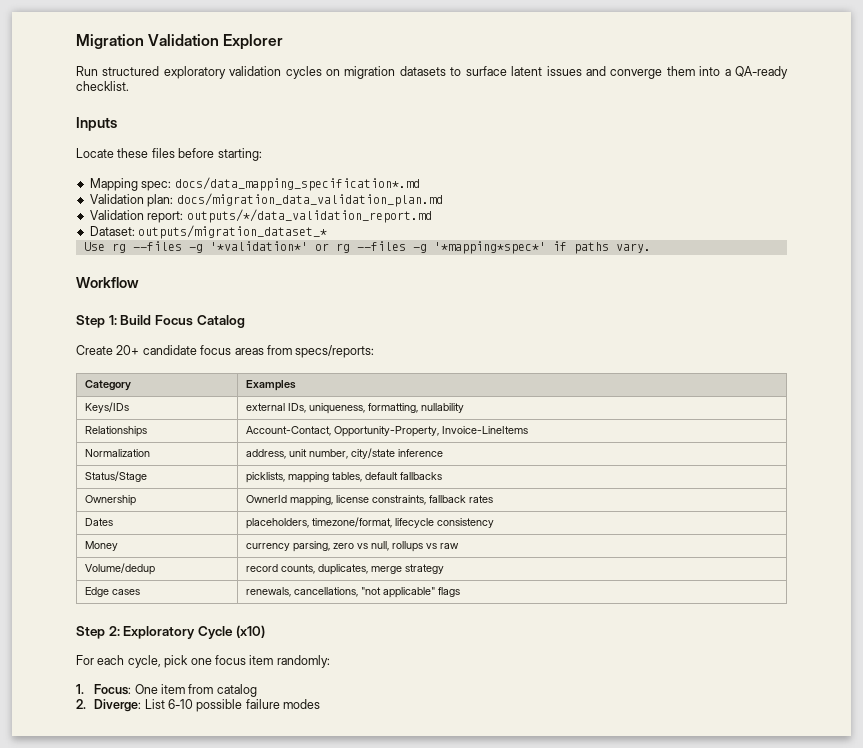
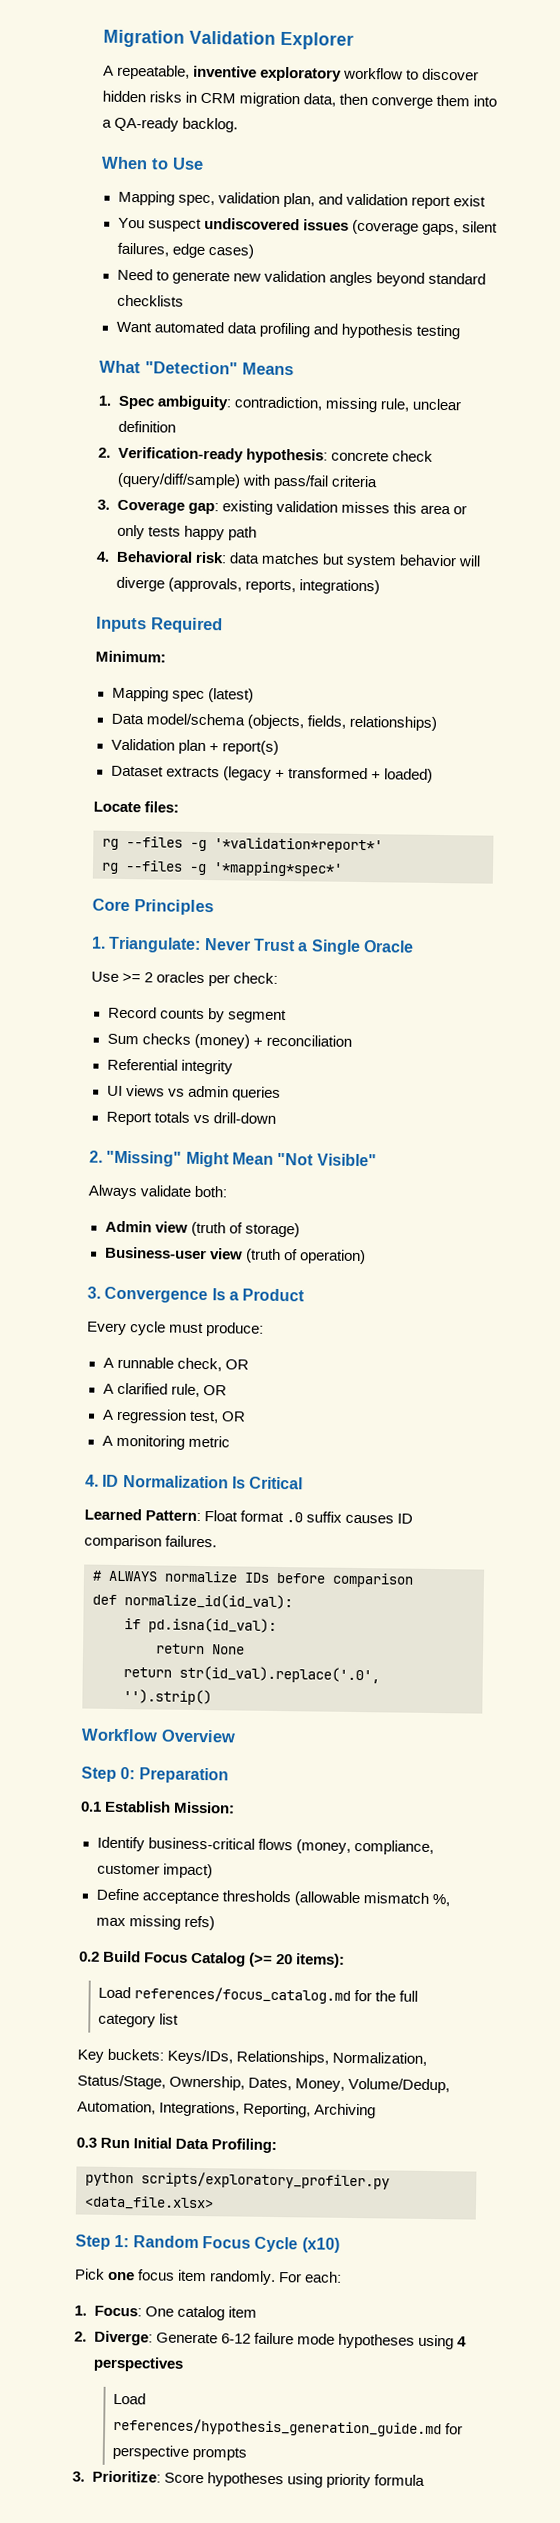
- Run structured exploratory validation cycles on migration datasets to surface latent issues and converge them into a QA-ready checklist.
- Inputs
- Locate these files before starting:
- Mapping spec: docs/data_mapping_specification*.md
- Validation plan: docs/migration_data_validation_plan.md
- Validation report: outputs/*/data_validation_report.md
- Dataset: outputs/migration_dataset_*
- Use rg --files -g '*validation*' or rg --files -g '*mapping*spec*' if paths vary.
- Workflow
- Step 1: Build Focus Catalog
- Create 20+ candidate focus areas from specs/reports:
- Category | Examples
- Keys/IDs | external IDs, uniqueness, formatting, nullability
- Relationships | Account-Contact, Opportunity-Property, Invoice-LineItems
- Normalization | address, unit number, city/state inference
- Status/Stage | picklists, mapping tables, default fallbacks
- Ownership | OwnerId mapping, license constraints, fallback rates
- Dates | placeholders, timezone/format, lifecycle consistency
- Money | currency parsing, zero vs null, rollups vs raw
- Volume/dedup | record counts, duplicates, merge strategy
- Edge cases | renewals, cancellations, "not applicable" flags
- Step 2: Exploratory Cycle (x10)
- For each cycle, pick one focus item randomly:
+ A repeatable, inventive exploratory workflow to discover hidden risks in CRM migration data, then converge them into a QA-ready backlog.
+ When to Use
+ Mapping spec, validation plan, and validation report exist
+ You suspect undiscovered issues (coverage gaps, silent failures, edge cases)
+ Need to generate new validation angles beyond standard checklists
+ Want automated data profiling and hypothesis testing
+ What "Detection" Means
+ 1. Spec ambiguity: contradiction, missing rule, unclear definition
+ 2. Verification-ready hypothesis: concrete check (query/diff/sample) with pass/fail criteria
+ 3. Coverage gap: existing validation misses this area or only tests happy path
+ 4. Behavioral risk: data matches but system behavior will diverge (approvals, reports, integrations)
+ Inputs Required
+ Minimum:
+ Mapping spec (latest)
+ Data model/schema (objects, fields, relationships)
+ Validation plan + report(s)
+ Dataset extracts (legacy + transformed + loaded)
+ Locate files:
+ rg --files -g '*validation*report*'
+ rg --files -g '*mapping*spec*'
+ Core Principles
+ 1. Triangulate: Never Trust a Single Oracle
+ Use >= 2 oracles per check:
+ Record counts by segment
+ Sum checks (money) + reconciliation
+ Referential integrity
+ UI views vs admin queries
+ Report totals vs drill-down
+ 2. "Missing" Might Mean "Not Visible"
+ Always validate both:
+ Admin view (truth of storage)
+ Business-user view (truth of operation)
+ 3. Convergence Is a Product
+ Every cycle must produce:
+ A runnable check, OR
+ A clarified rule, OR
+ A regression test, OR
+ A monitoring metric
+ 4. ID Normalization Is Critical
+ Learned Pattern: Float format .0 suffix causes ID comparison failures.
+ # ALWAYS normalize IDs before comparison
+ def normalize_id(id_val):
+ if pd.isna(id_val):
+ return None
+ return str(id_val).replace('.0', '').strip()
+ Workflow Overview
+ Step 0: Preparation
+ 0.1 Establish Mission:
+ Identify business-critical flows (money, compliance, customer impact)
+ Define acceptance thresholds (allowable mismatch %, max missing refs)
+ 0.2 Build Focus Catalog (>= 20 items):
+ Load references/focus_catalog.md for the full category list
+ Key buckets: Keys/IDs, Relationships, Normalization, Status/Stage, Ownership, Dates, Money, Volume/Dedup, Automation, Integrations, Reporting, Archiving
+ 0.3 Run Initial Data Profiling:
+ python scripts/exploratory_profiler.py <data_file.xlsx>
+ Step 1: Random Focus Cycle (x10)
+ Pick one focus item randomly. For each:
- 1. Focus: One item from catalog
+ 1. Focus: One catalog item
- 2. Diverge: List 6-10 possible failure modes
+ 2. Diverge: Generate 6-12 failure mode hypotheses using 4 perspectives
+ Load references/hypothesis_generation_guide.md for perspective prompts
+ 3. Prioritize: Score hypotheses using priority formula

